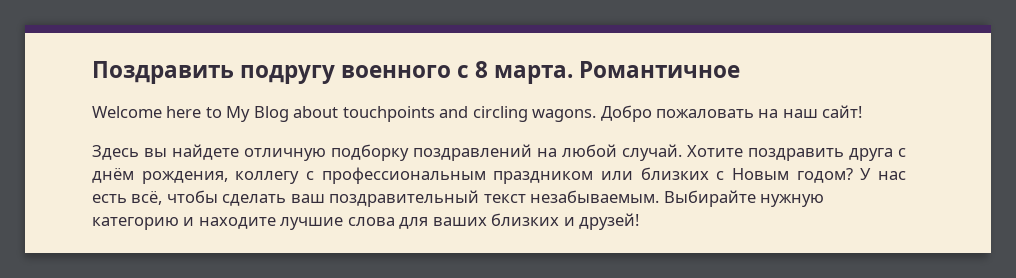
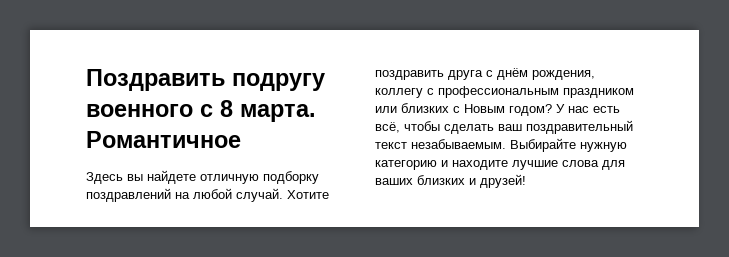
- Welcome here to My Blog about touchpoints and circling wagons. Добро пожаловать на наш сайт!

